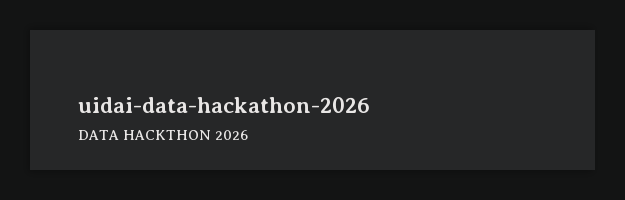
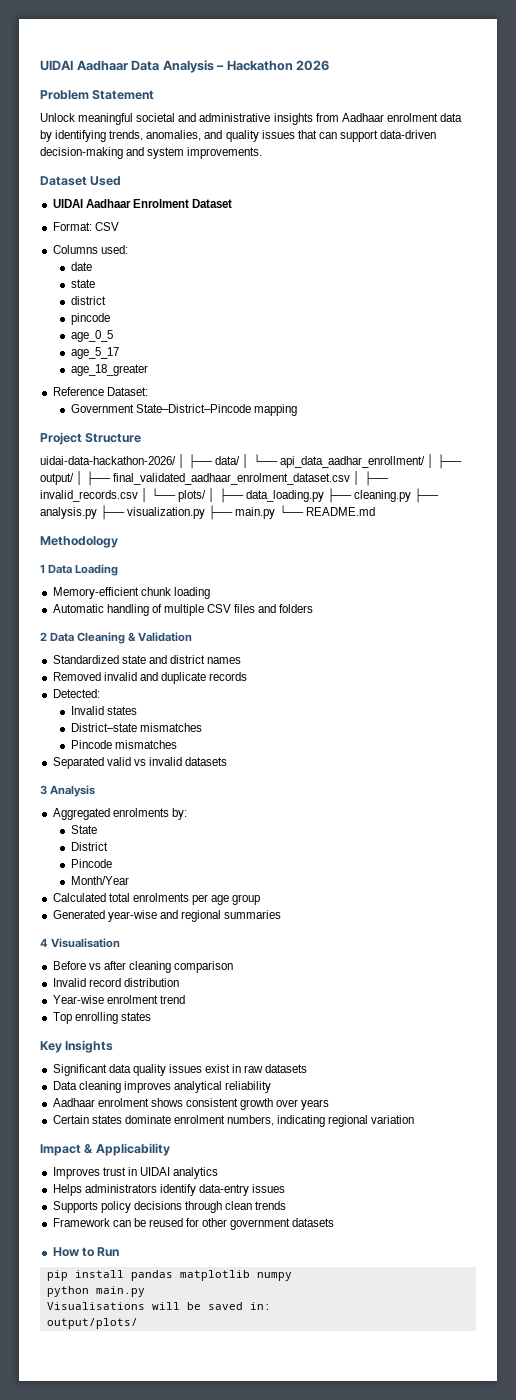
- uidai-data-hackathon-2026
- DATA HACKTHON 2026
+ UIDAI Aadhaar Data Analysis – Hackathon 2026
+ Problem Statement
+ Unlock meaningful societal and administrative insights from Aadhaar enrolment data by identifying trends, anomalies, and quality issues that can support data-driven decision-making and system improvements.
+ Dataset Used
+ UIDAI Aadhaar Enrolment Dataset
+ Format: CSV
+ Columns used:
+ date
+ state
+ district
+ pincode
+ age_0_5
+ age_5_17
+ age_18_greater
+ Reference Dataset:
+ Government State–District–Pincode mapping
+ Project Structure
+ uidai-data-hackathon-2026/ │ ├── data/ │ └── api_data_aadhar_enrollment/ │ ├── output/ │ ├── final_validated_aadhaar_enrolment_dataset.csv │ ├── invalid_records.csv │ └── plots/ │ ├── data_loading.py ├── cleaning.py ├── analysis.py ├── visualization.py ├── main.py └── README.md
+ Methodology
+ 1 Data Loading
+ Memory-efficient chunk loading
+ Automatic handling of multiple CSV files and folders
+ 2 Data Cleaning & Validation
+ Standardized state and district names
+ Removed invalid and duplicate records
+ Detected:
+ Invalid states
+ District–state mismatches
+ Pincode mismatches
+ Separated valid vs invalid datasets
+ 3 Analysis
+ Aggregated enrolments by:
+ State
+ District
+ Pincode
+ Month/Year
+ Calculated total enrolments per age group
+ Generated year-wise and regional summaries
+ 4 Visualisation
+ Before vs after cleaning comparison
+ Invalid record distribution
+ Year-wise enrolment trend
+ Top enrolling states
+ Key Insights
+ Significant data quality issues exist in raw datasets
+ Data cleaning improves analytical reliability
+ Aadhaar enrolment shows consistent growth over years
+ Certain states dominate enrolment numbers, indicating regional variation
+ Impact & Applicability
+ Improves trust in UIDAI analytics
+ Helps administrators identify data-entry issues
+ Supports policy decisions through clean trends
+ Framework can be reused for other government datasets
+ How to Run
+ pip install pandas matplotlib numpy
+ python main.py
+ Visualisations will be saved in:
+ output/plots/

